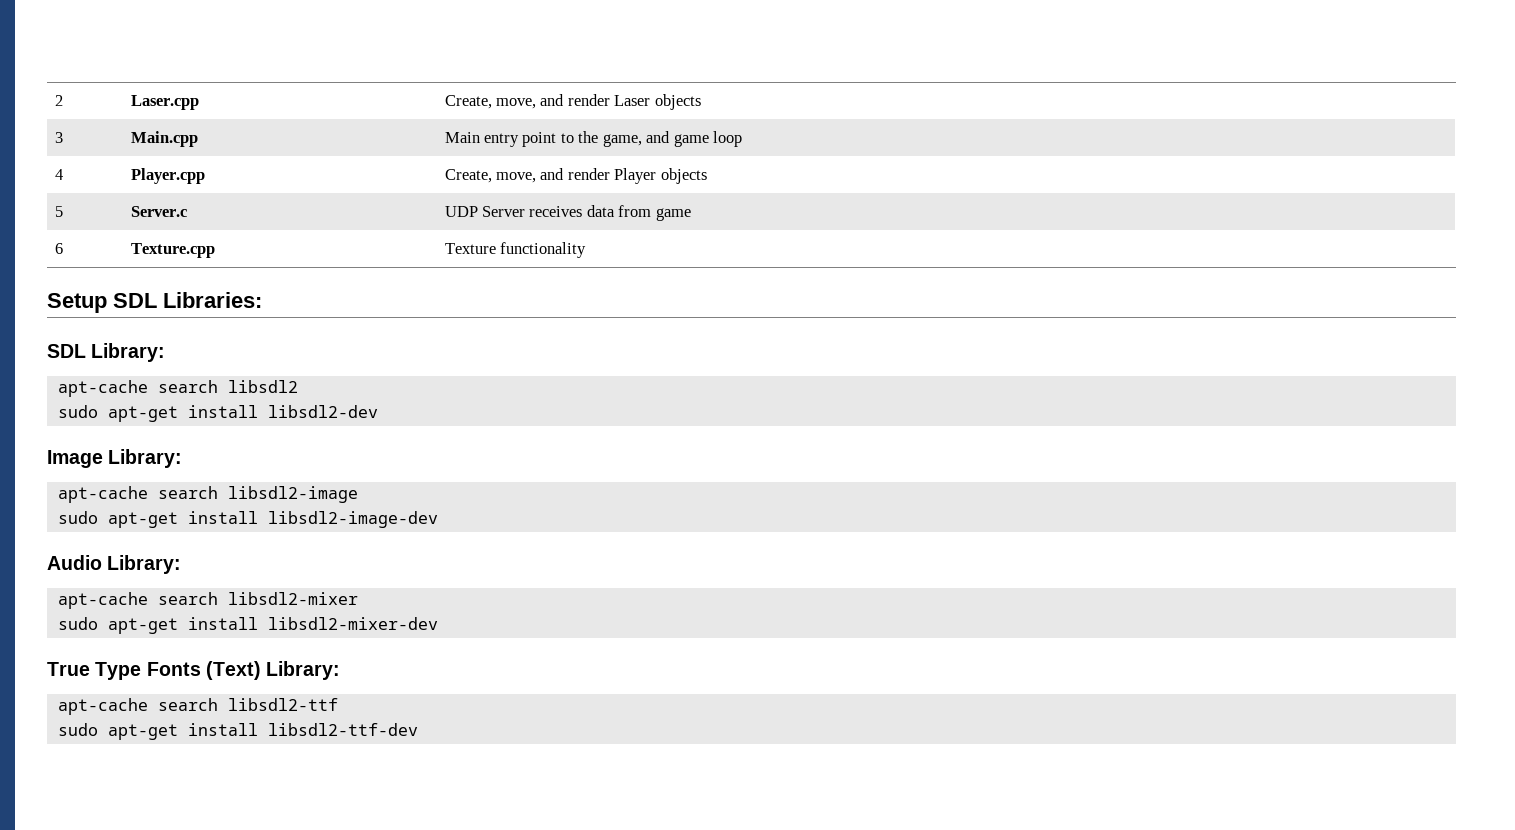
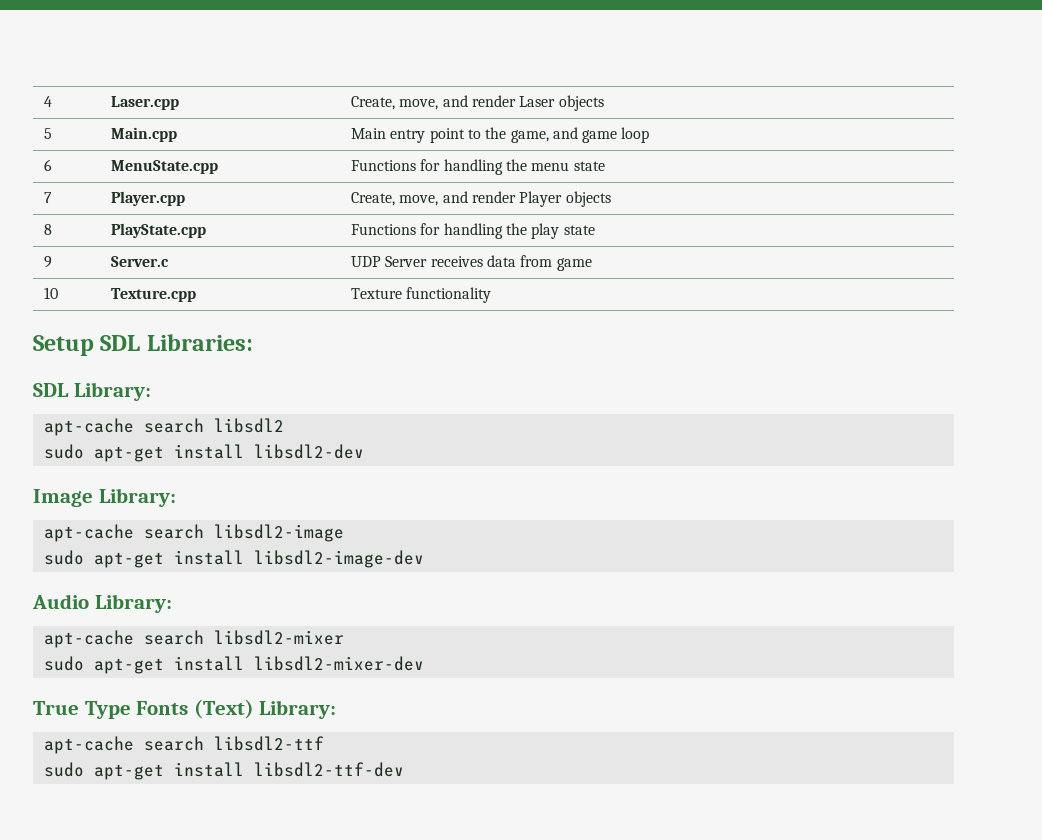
- 2 | Laser.cpp | Create, move, and render Laser objects
+ 4 | Laser.cpp | Create, move, and render Laser objects
- 3 | Main.cpp | Main entry point to the game, and game loop
+ 5 | Main.cpp | Main entry point to the game, and game loop
- 4 | Player.cpp | Create, move, and render Player objects
+ 6 | MenuState.cpp | Functions for handling the menu state
+ 7 | Player.cpp | Create, move, and render Player objects
- 5 | Server.c | UDP Server receives data from game
+ 8 | PlayState.cpp | Functions for handling the play state
+ 9 | Server.c | UDP Server receives data from game
- 6 | Texture.cpp | Texture functionality
+ 10 | Texture.cpp | Texture functionality

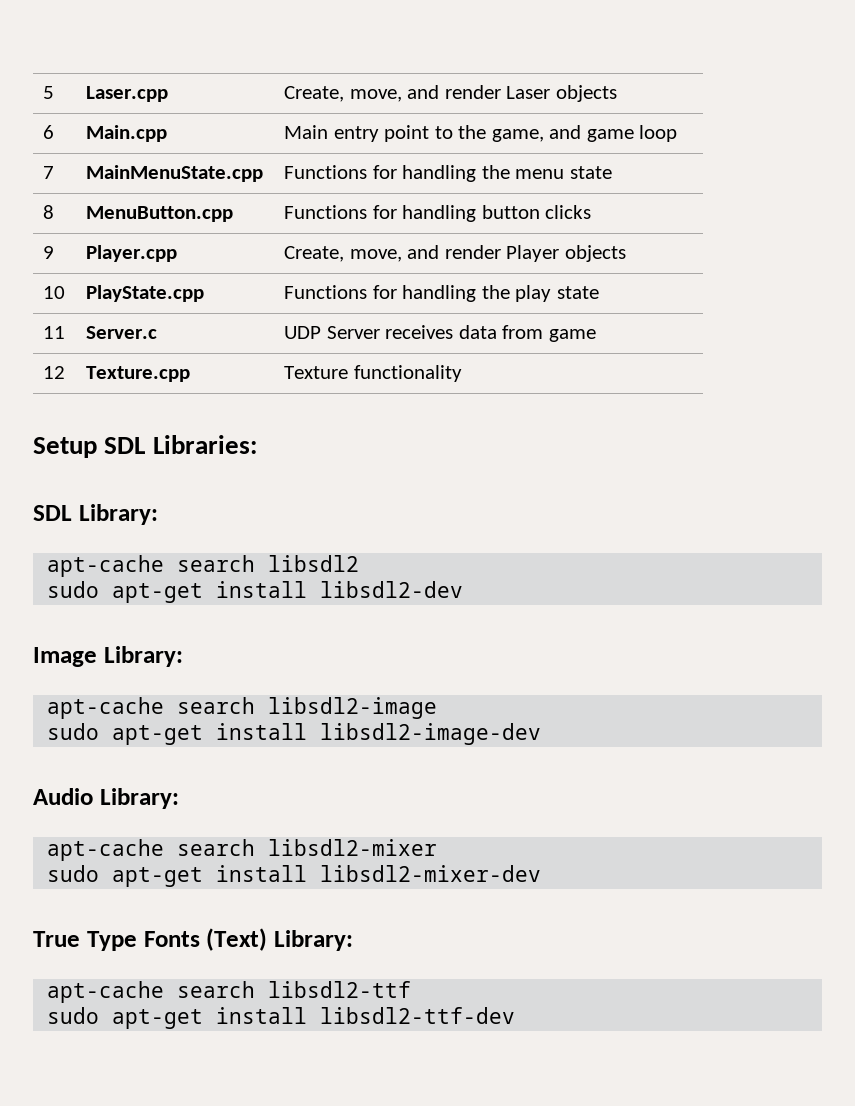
- 4 | Laser.cpp | Create, move, and render Laser objects
+ 5 | Laser.cpp | Create, move, and render Laser objects
- 5 | Main.cpp | Main entry point to the game, and game loop
+ 6 | Main.cpp | Main entry point to the game, and game loop
- 6 | MenuState.cpp | Functions for handling the menu state
+ 7 | MainMenuState.cpp | Functions for handling the menu state
- 7 | Player.cpp | Create, move, and render Player objects
+ 8 | MenuButton.cpp | Functions for handling button clicks
+ 9 | Player.cpp | Create, move, and render Player objects
- 8 | PlayState.cpp | Functions for handling the play state
+ 10 | PlayState.cpp | Functions for handling the play state
- 9 | Server.c | UDP Server receives data from game
+ 11 | Server.c | UDP Server receives data from game
- 10 | Texture.cpp | Texture functionality
+ 12 | Texture.cpp | Texture functionality

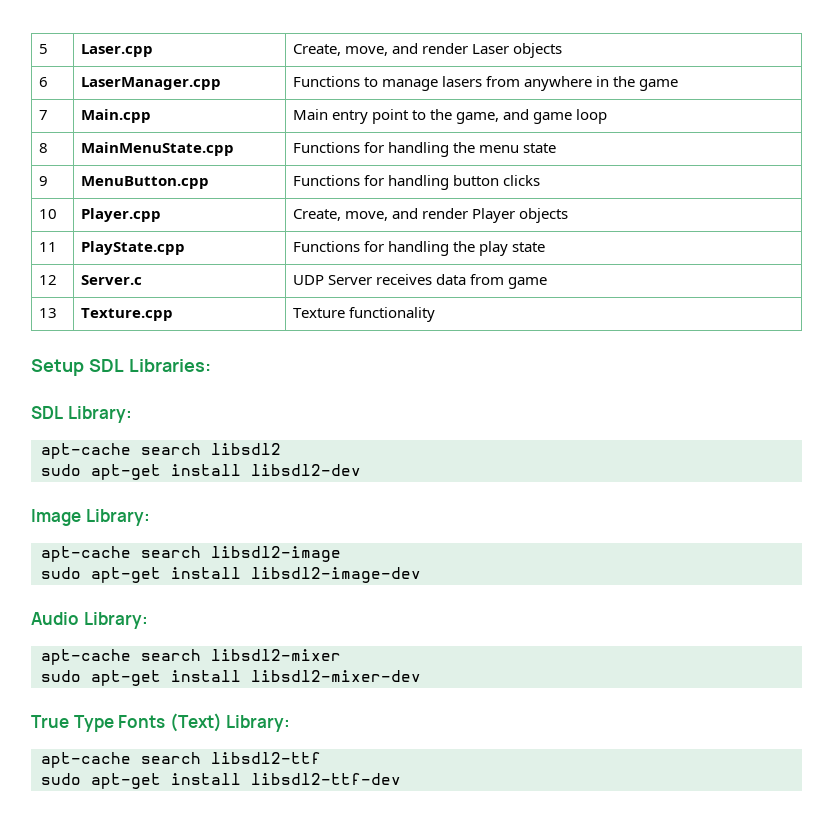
- 6 | Main.cpp | Main entry point to the game, and game loop
+ 6 | LaserManager.cpp | Functions to manage lasers from anywhere in the game
+ 7 | Main.cpp | Main entry point to the game, and game loop
- 7 | MainMenuState.cpp | Functions for handling the menu state
+ 8 | MainMenuState.cpp | Functions for handling the menu state
- 8 | MenuButton.cpp | Functions for handling button clicks
+ 9 | MenuButton.cpp | Functions for handling button clicks
- 9 | Player.cpp | Create, move, and render Player objects
+ 10 | Player.cpp | Create, move, and render Player objects
- 10 | PlayState.cpp | Functions for handling the play state
+ 11 | PlayState.cpp | Functions for handling the play state
- 11 | Server.c | UDP Server receives data from game
+ 12 | Server.c | UDP Server receives data from game
- 12 | Texture.cpp | Texture functionality
+ 13 | Texture.cpp | Texture functionality

